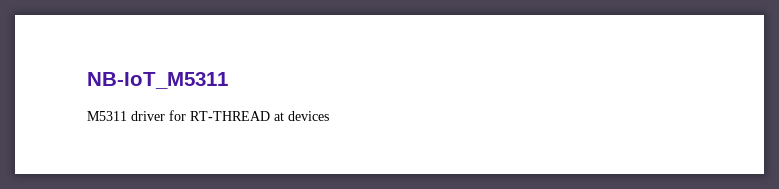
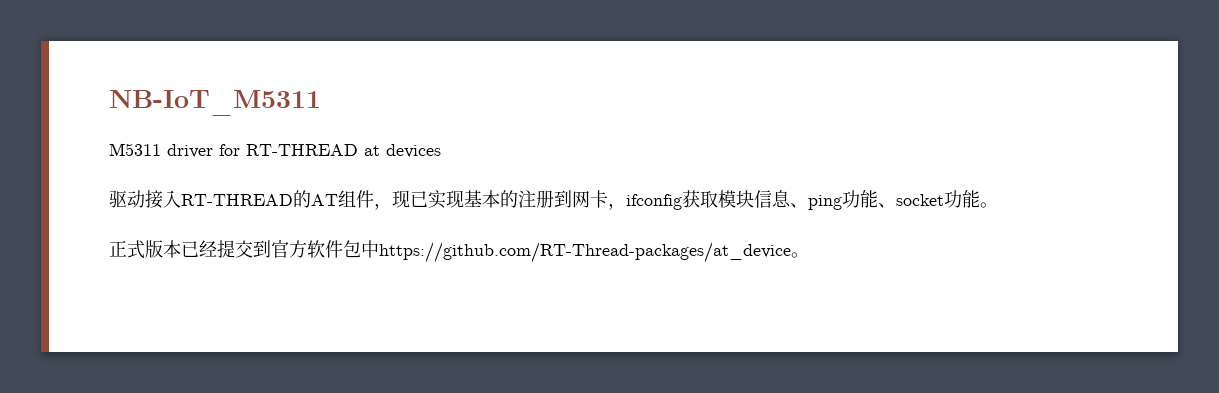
+ 驱动接入RT-THREAD的AT组件，现已实现基本的注册到网卡，ifconfig获取模块信息、ping功能、socket功能。
+ 正式版本已经提交到官方软件包中https://github.com/RT-Thread-packages/at_device。

